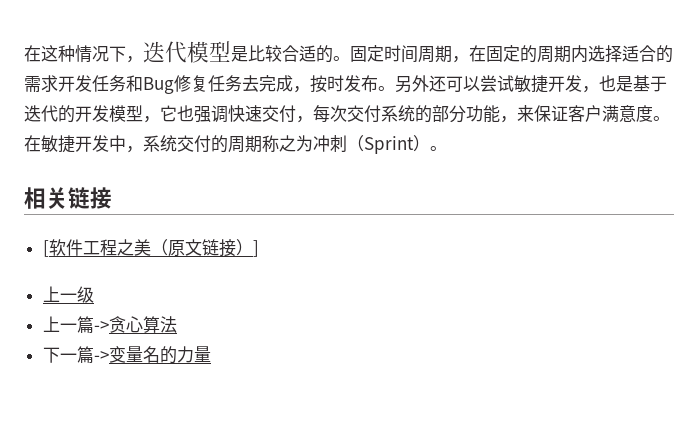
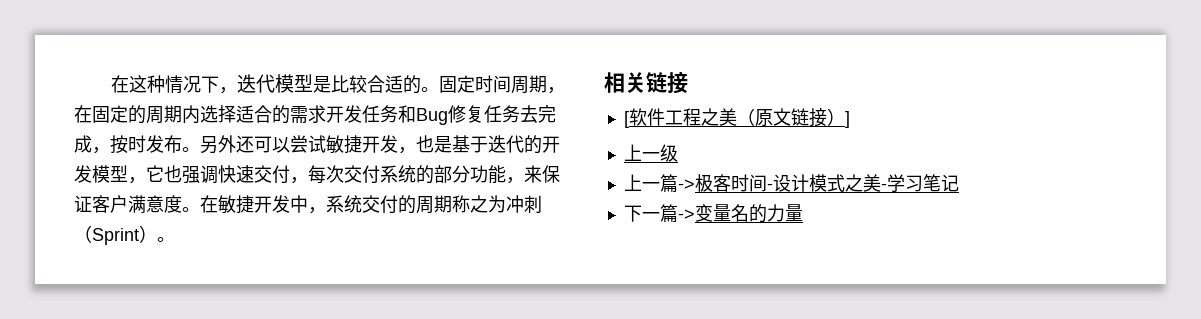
- 上一篇->贪心算法
+ 上一篇->极客时间-设计模式之美-学习笔记

